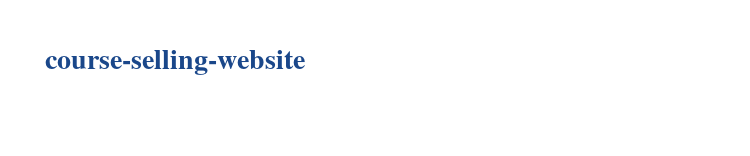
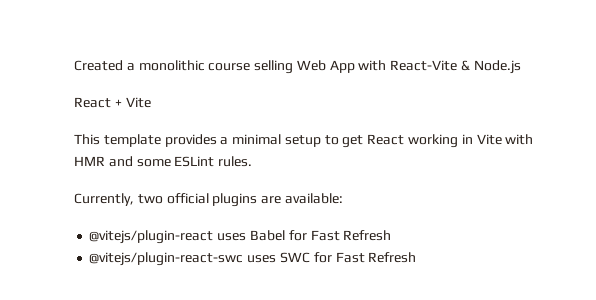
- course-selling-website
+ Created a monolithic course selling Web App with React-Vite & Node.js
+ React + Vite
+ This template provides a minimal setup to get React working in Vite with HMR and some ESLint rules.
+ Currently, two official plugins are available:
+ @vitejs/plugin-react uses Babel for Fast Refresh
+ @vitejs/plugin-react-swc uses SWC for Fast Refresh

